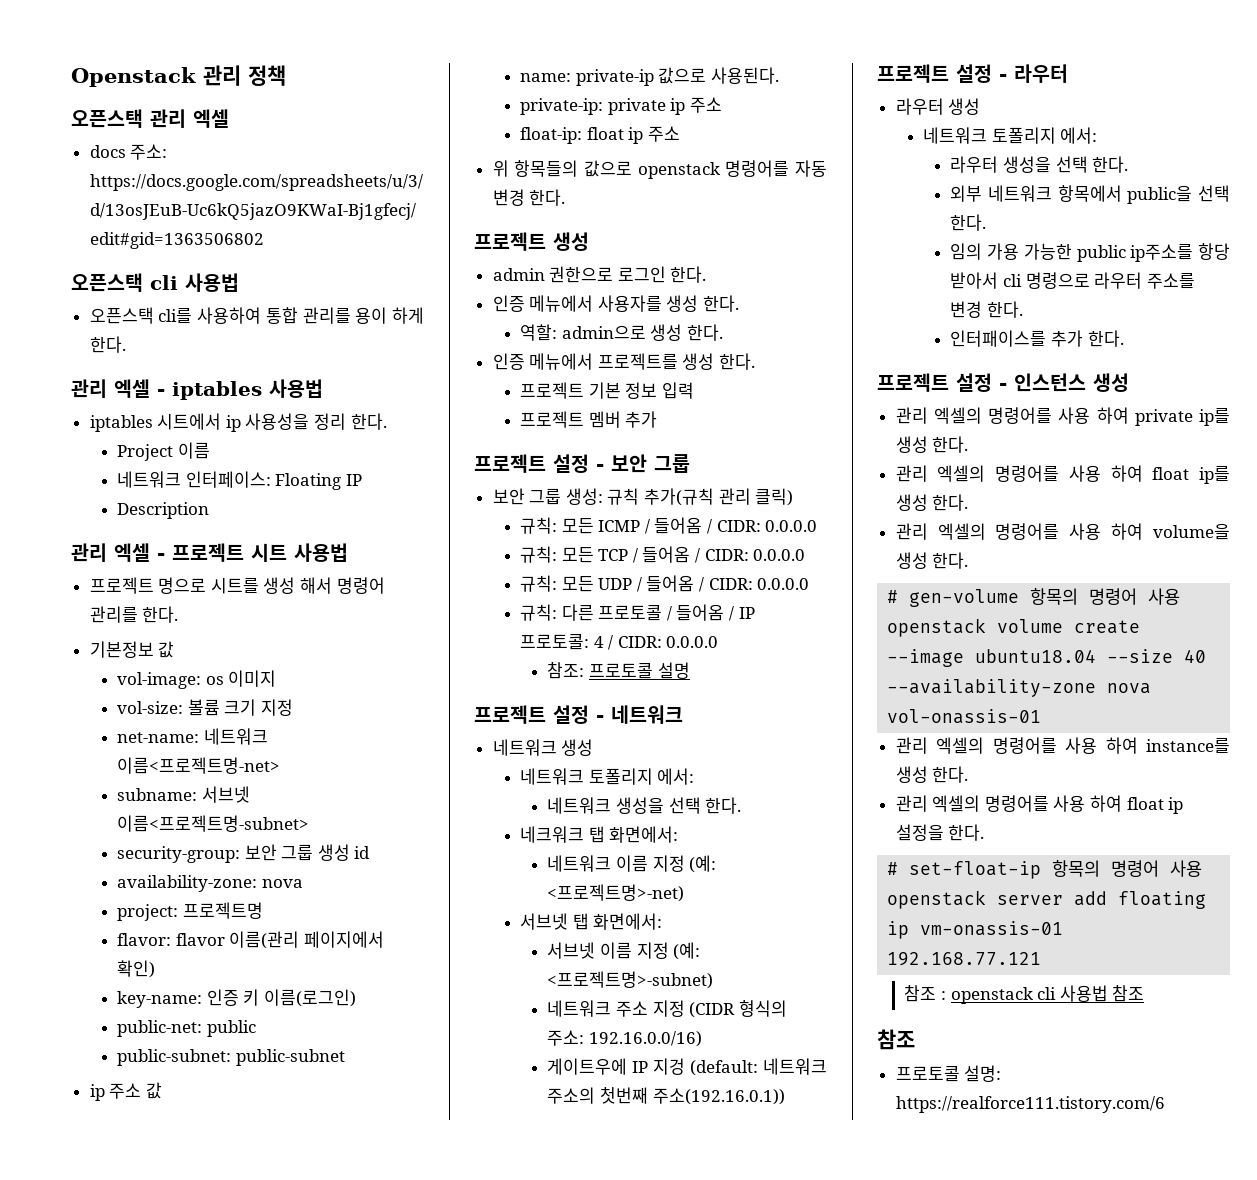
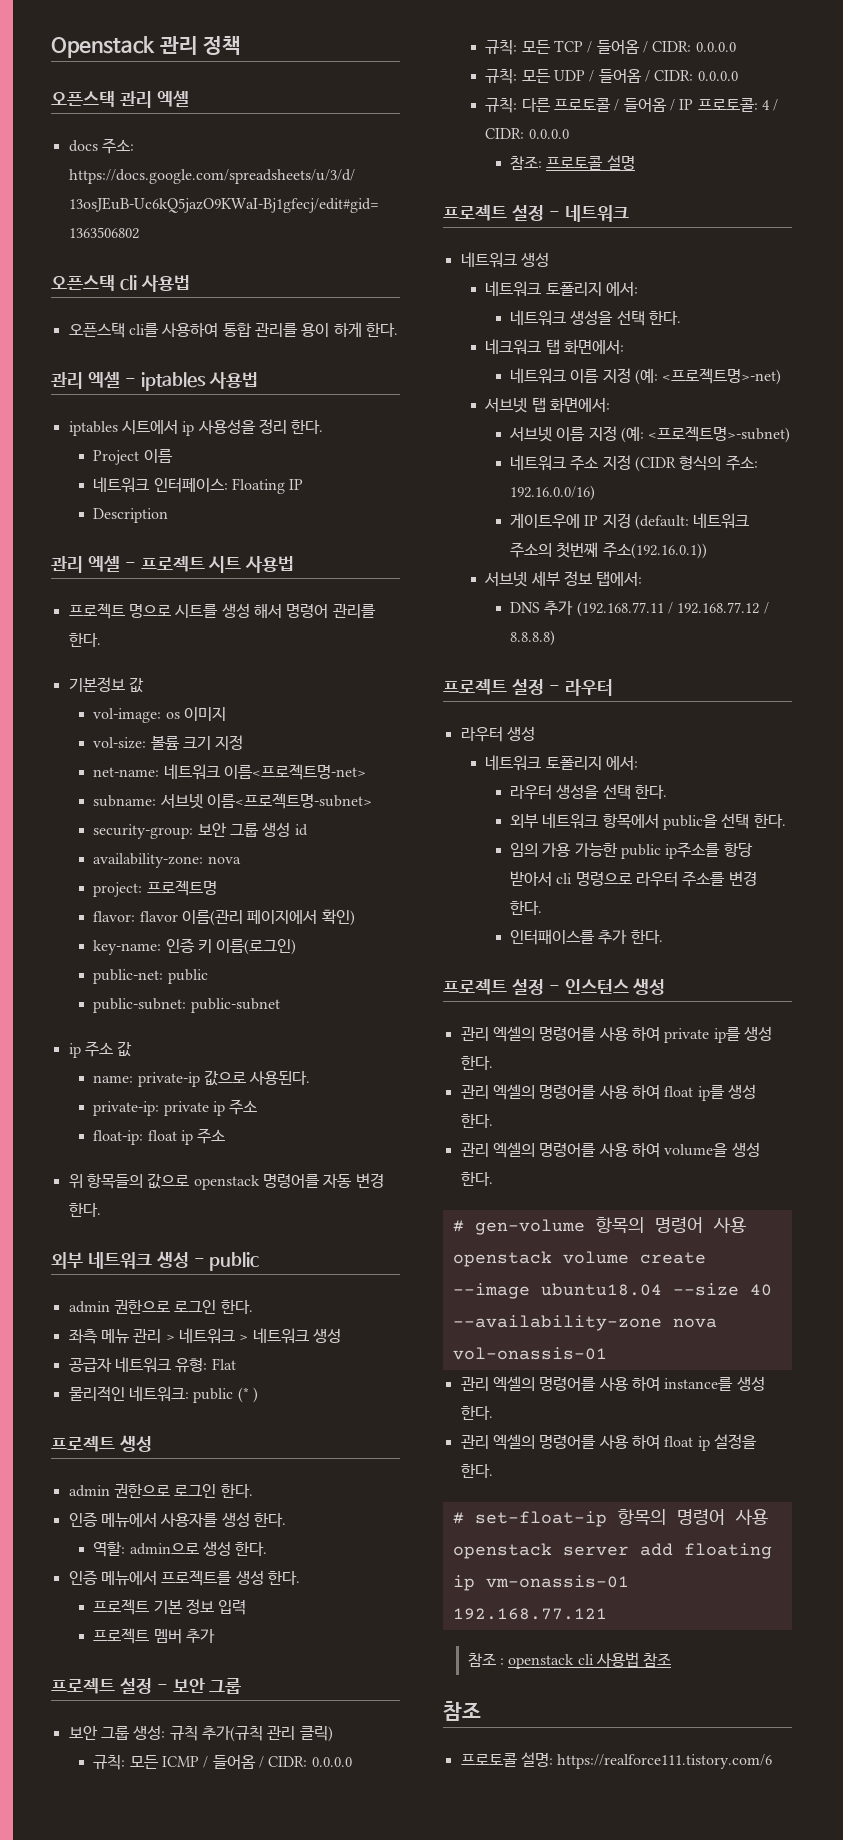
+ 외부 네트워크 생성 - public
+ admin 권한으로 로그인 한다.
+ 좌측 메뉴 관리 > 네트워크 > 네트워크 생성
+ 공급자 네트워크 유형: Flat
+ 물리적인 네트워크: public (* )
+ 서브넷 세부 정보 탭에서:
+ DNS 추가 (192.168.77.11 / 192.168.77.12 / 8.8.8.8)

